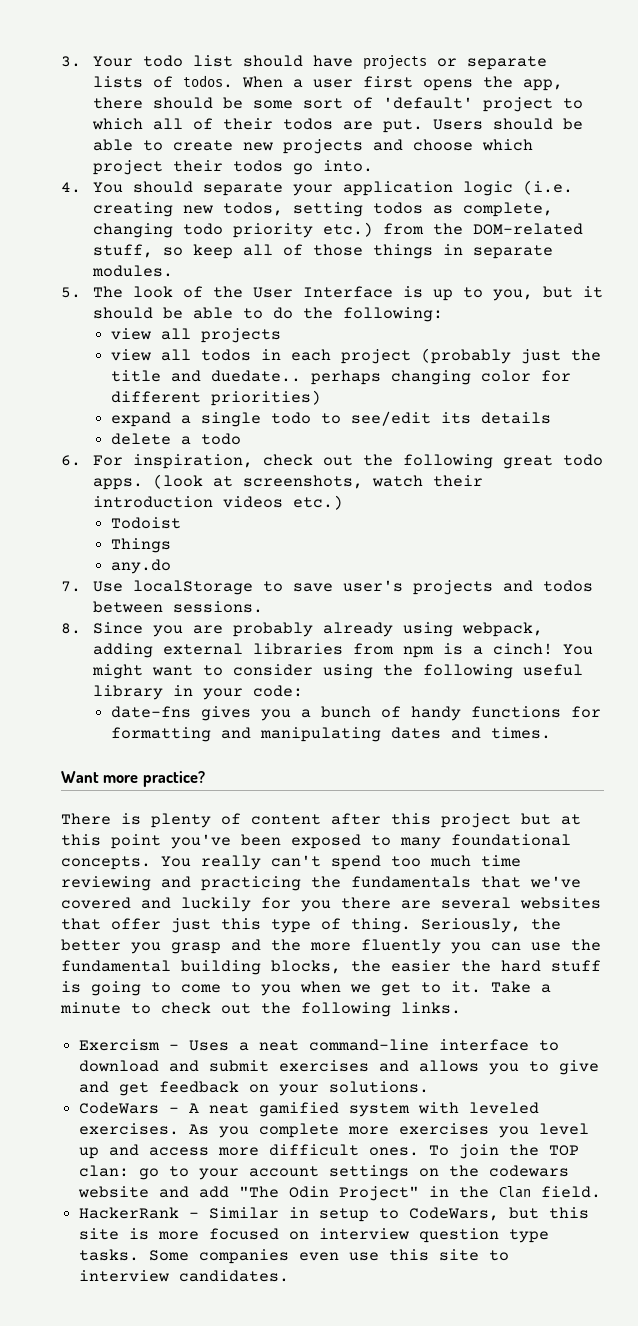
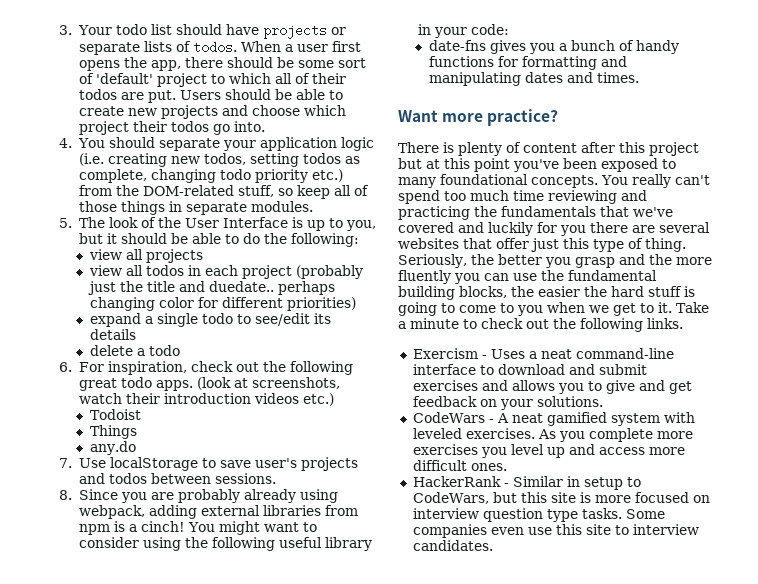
- To join the TOP clan: go to your account settings on the codewars website and add "The Odin Project" in the Clan field.

